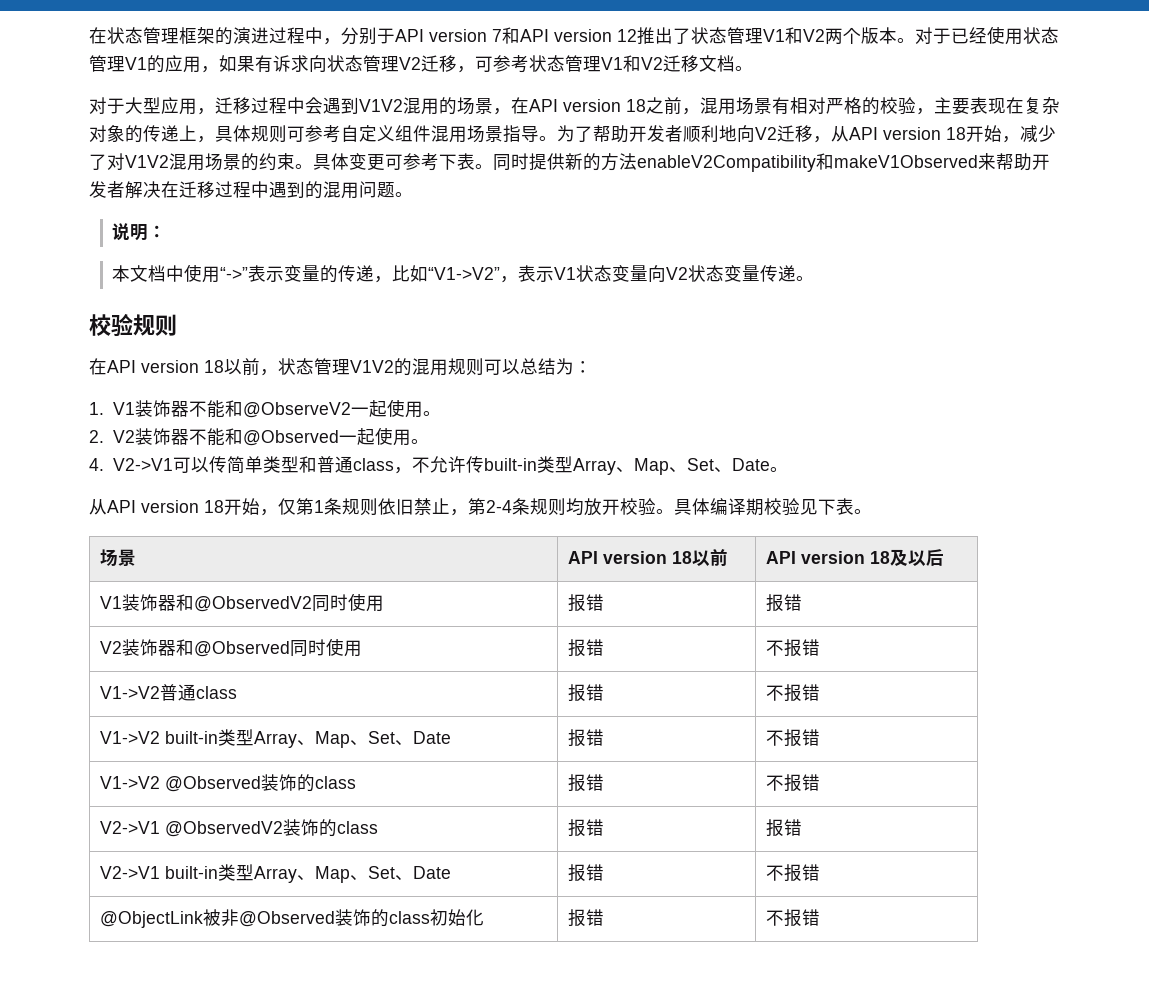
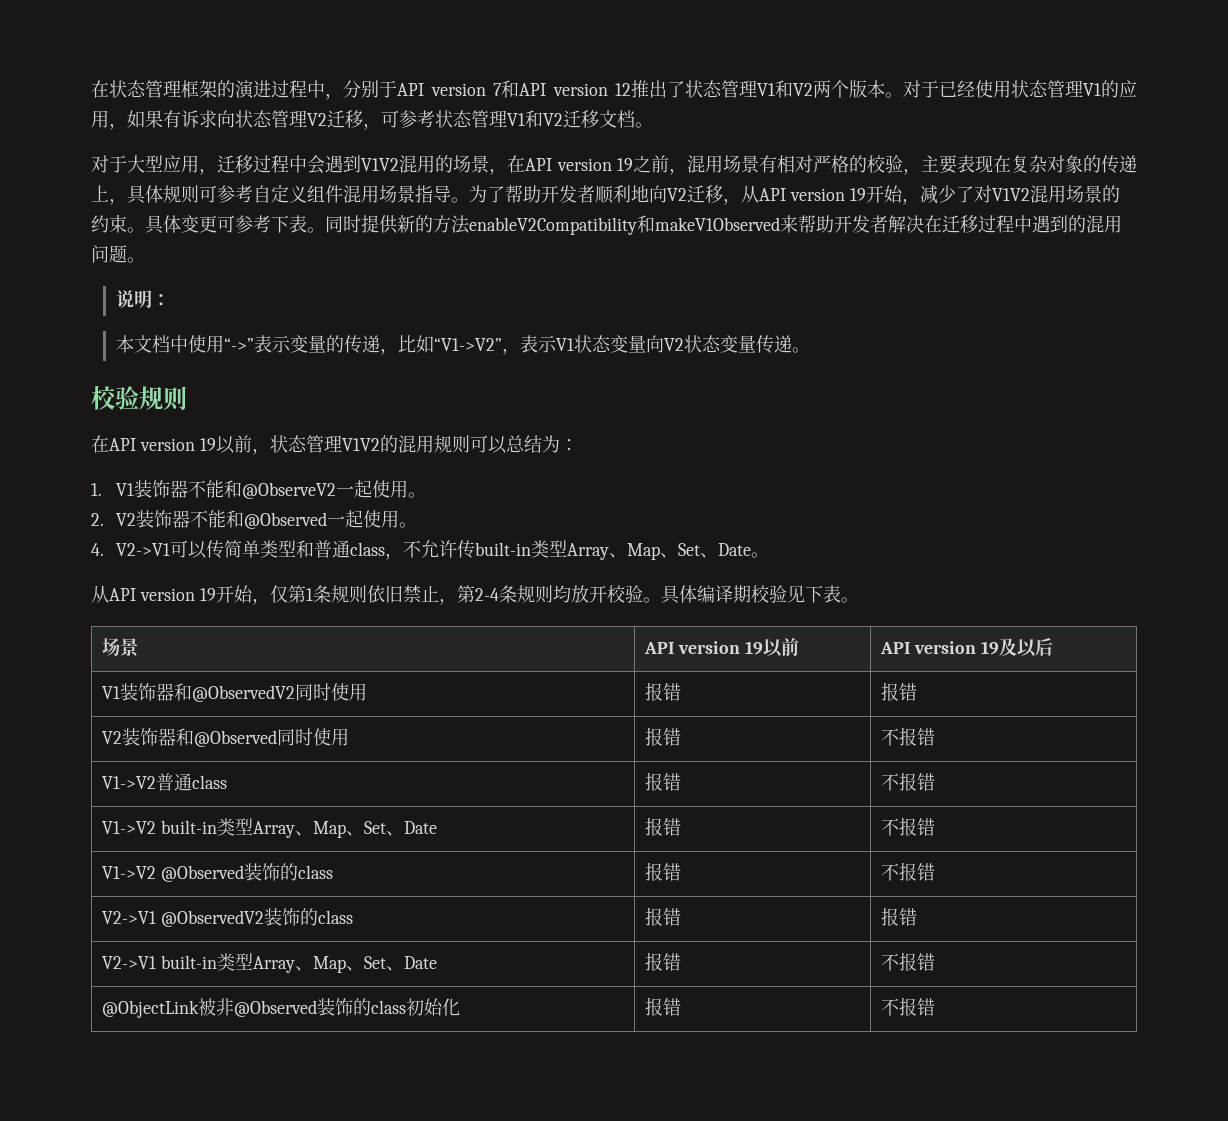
- 对于大型应用，迁移过程中会遇到V1V2混用的场景，在API version 18之前，混用场景有相对严格的校验，主要表现在复杂对象的传递上，具体规则可参考自定义组件混用场景指导。
+ 对于大型应用，迁移过程中会遇到V1V2混用的场景，在API version 19之前，混用场景有相对严格的校验，主要表现在复杂对象的传递上，具体规则可参考自定义组件混用场景指导。
- 为了帮助开发者顺利地向V2迁移，从API version 18开始，减少了对V1V2混用场景的约束。
+ 为了帮助开发者顺利地向V2迁移，从API version 19开始，减少了对V1V2混用场景的约束。
- 在API version 18以前，状态管理V1V2的混用规则可以总结为：
+ 在API version 19以前，状态管理V1V2的混用规则可以总结为：
- 从API version 18开始，仅第1条规则依旧禁止，第2-4条规则均放开校验。
+ 从API version 19开始，仅第1条规则依旧禁止，第2-4条规则均放开校验。
- 场景 | API version 18以前 | API version 18及以后
+ 场景 | API version 19以前 | API version 19及以后

